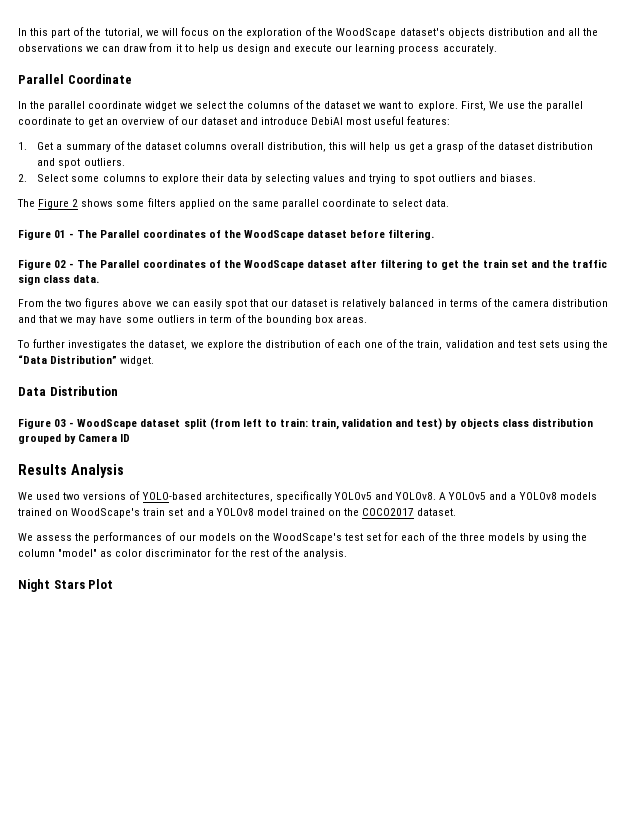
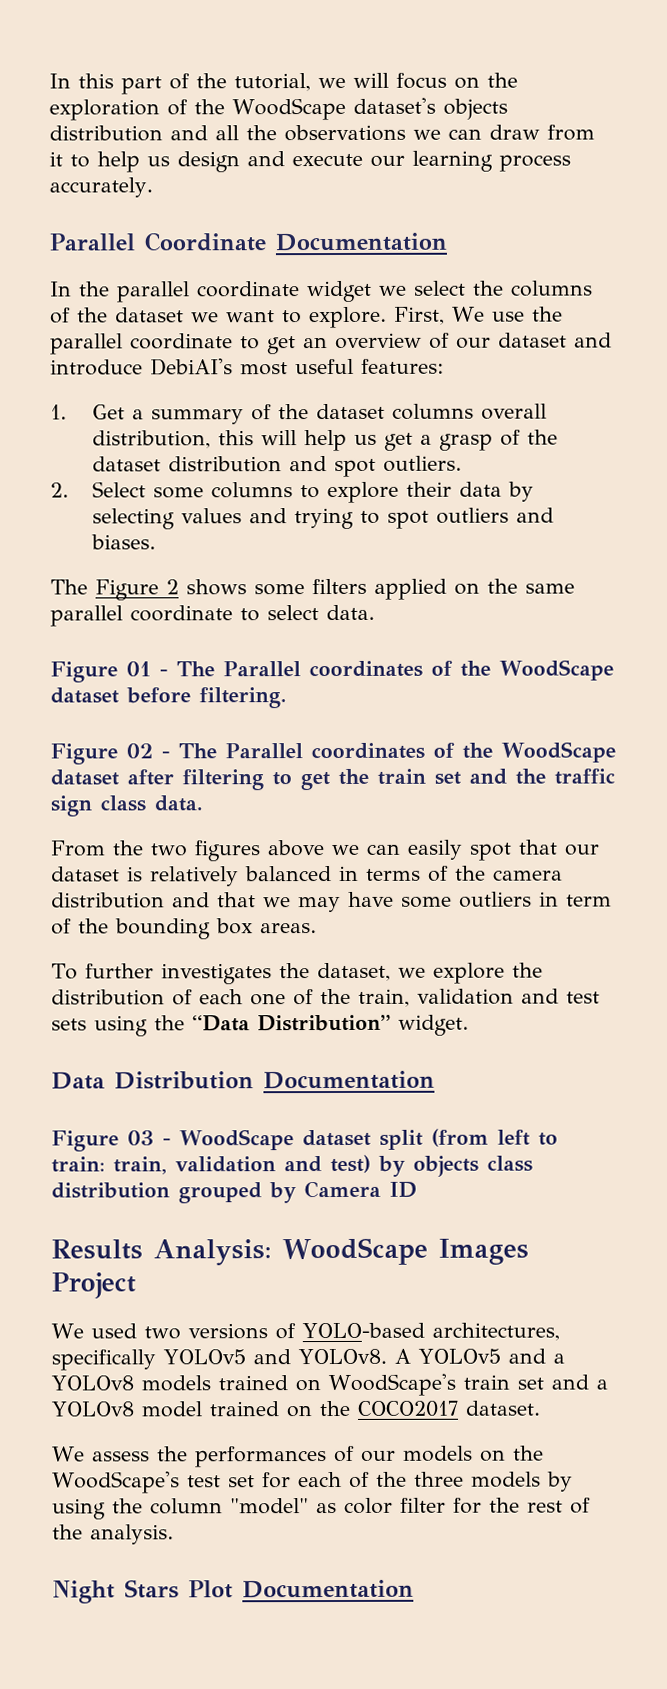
- Parallel Coordinate
+ Parallel Coordinate Documentation
- First, We use the parallel coordinate to get an overview of our dataset and introduce DebiAI most useful features:
+ First, We use the parallel coordinate to get an overview of our dataset and introduce DebiAI's most useful features:
- Data Distribution
+ Data Distribution Documentation
- Results Analysis
+ Results Analysis: WoodScape Images Project
- We assess the performances of our models on the WoodScape's test set for each of the three models by using the column "model" as color discriminator for the rest of the analysis.
+ We assess the performances of our models on the WoodScape's test set for each of the three models by using the column "model" as color filter for the rest of the analysis.
- Night Stars Plot
+ Night Stars Plot Documentation

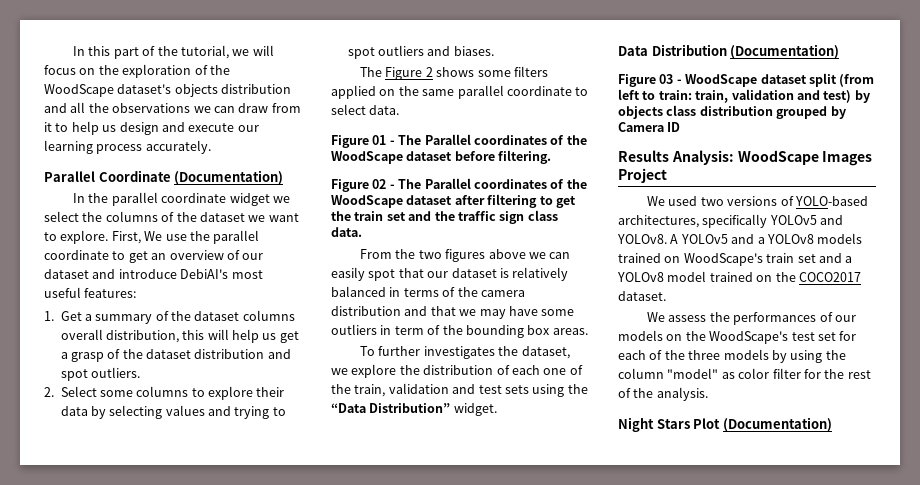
- Parallel Coordinate Documentation
+ Parallel Coordinate (Documentation)
- Data Distribution Documentation
+ Data Distribution (Documentation)
- Night Stars Plot Documentation
+ Night Stars Plot (Documentation)

